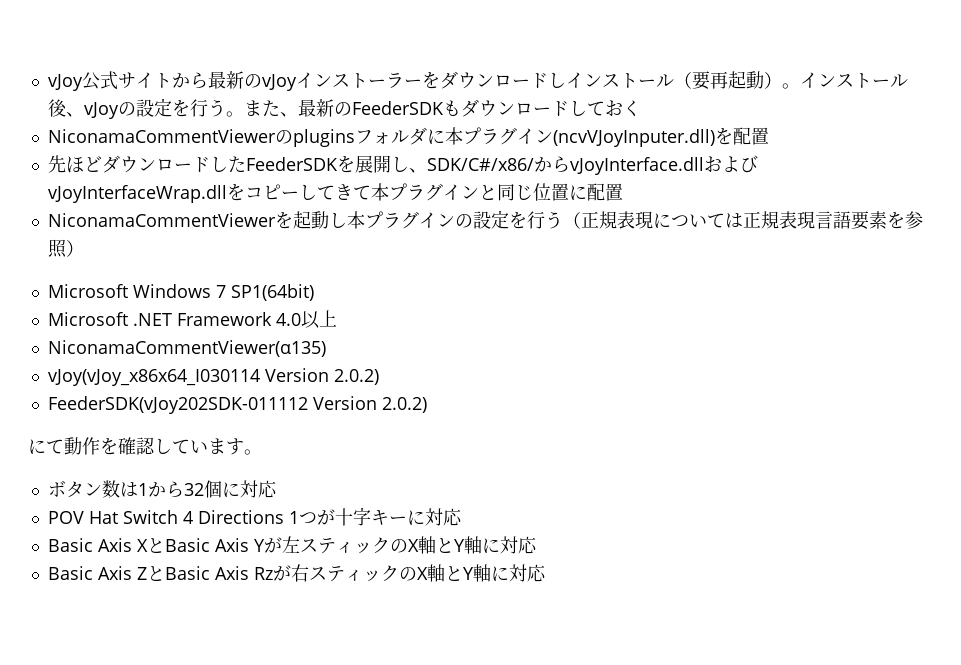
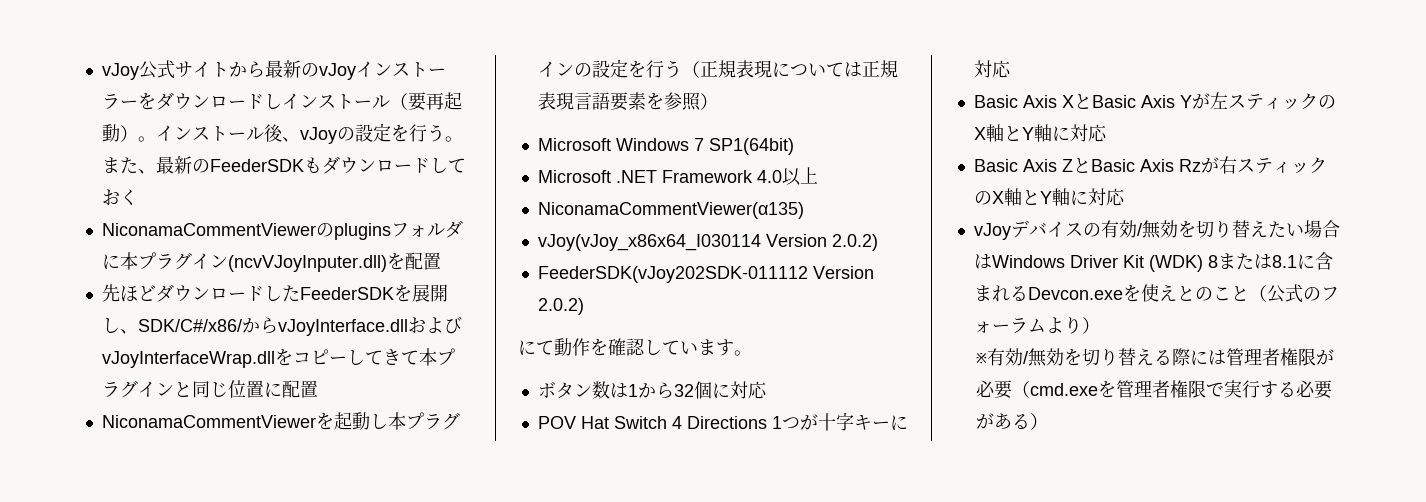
+ vJoyデバイスの有効/無効を切り替えたい場合はWindows Driver Kit (WDK) 8または8.1に含まれるDevcon.exeを使えとのこと（公式のフォーラムより）
+ ※有効/無効を切り替える際には管理者権限が必要（cmd.exeを管理者権限で実行する必要がある）

